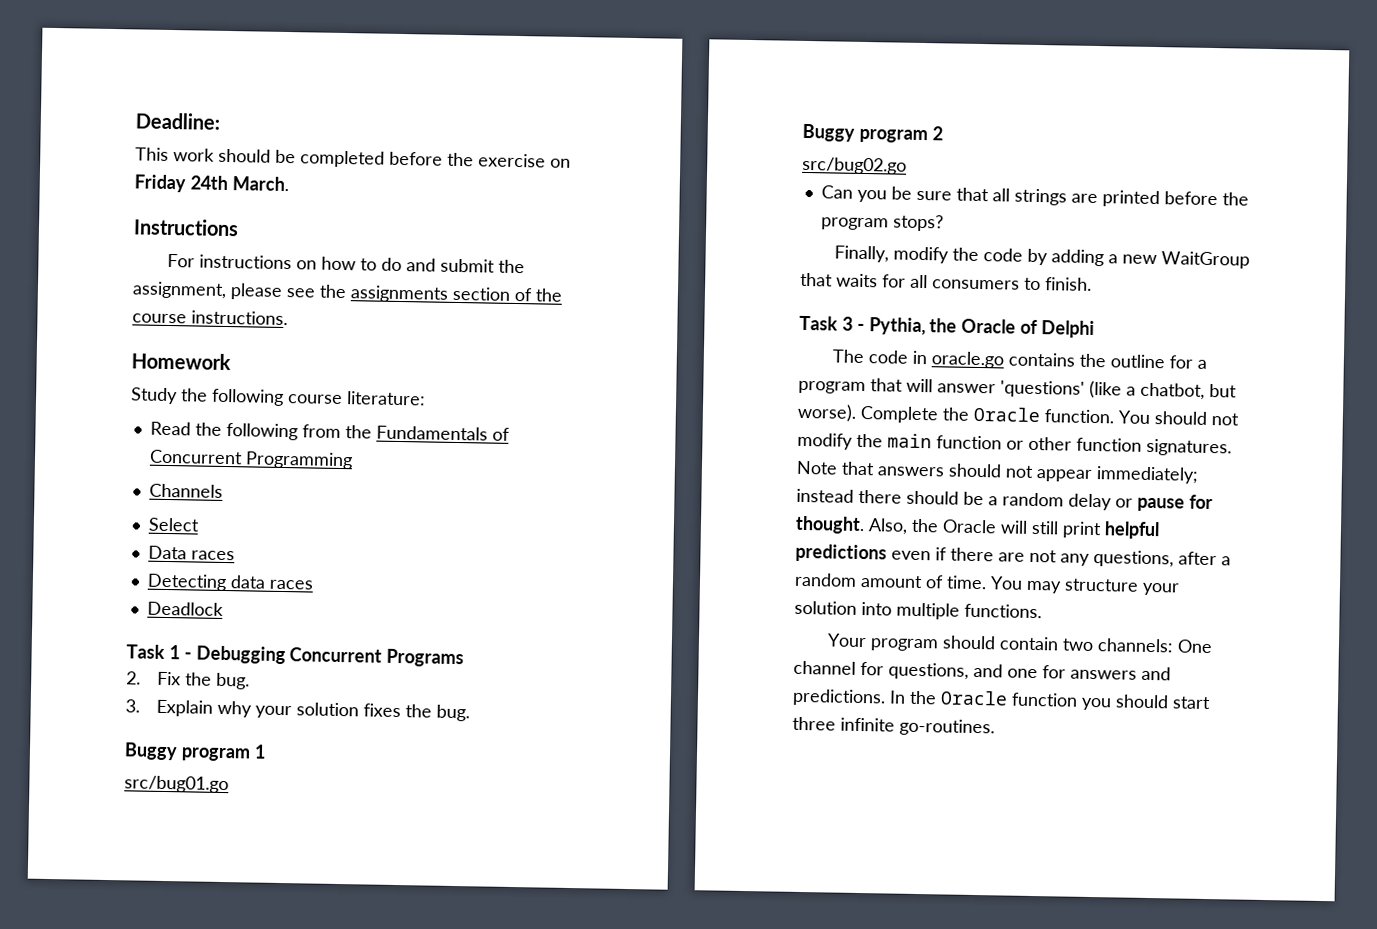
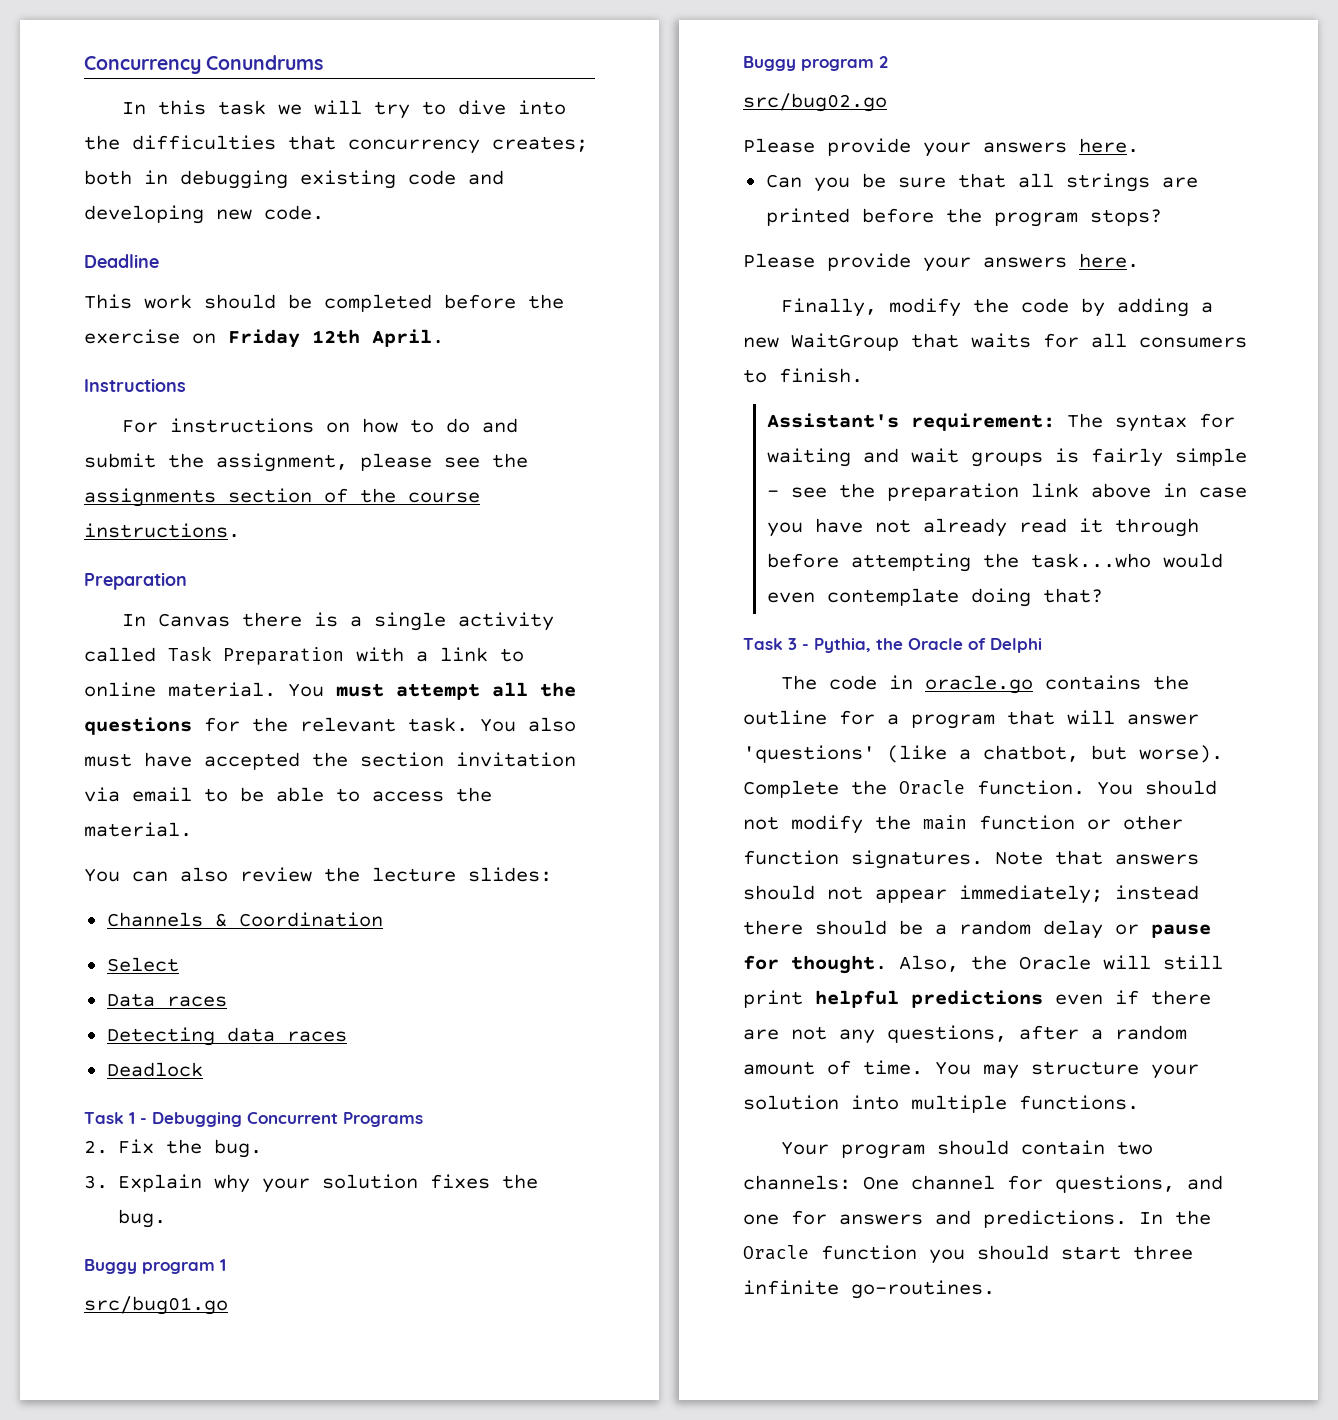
- Deadline:
+ Concurrency Conundrums
+ In this task we will try to dive into the difficulties that concurrency creates; both in debugging existing code and developing new code.
+ Deadline
- This work should be completed before the exercise on Friday 24th March.
+ This work should be completed before the exercise on Friday 12th April.
  For instructions on how to do and submit the assignment, please see the assignments section of the course instructions.
- Homework
- Study the following course literature:
- Read the following from the Fundamentals of Concurrent Programming
+ Preparation
+ In Canvas there is a single activity called Task Preparation with a link to online material. You must attempt all the questions for the relevant task. You also must have accepted the section invitation via email to be able to access the material.
+ You can also review the lecture slides:
- Channels
+ Channels & Coordination
  src/bug02.go
+ Please provide your answers here.
  Can you be sure that all strings are printed before the program stops?
+ Please provide your answers here.
+ Assistant's requirement: The syntax for waiting and wait groups is fairly simple - see the preparation link above in case you have not already read it through before attempting the task...who would even contemplate doing that?

